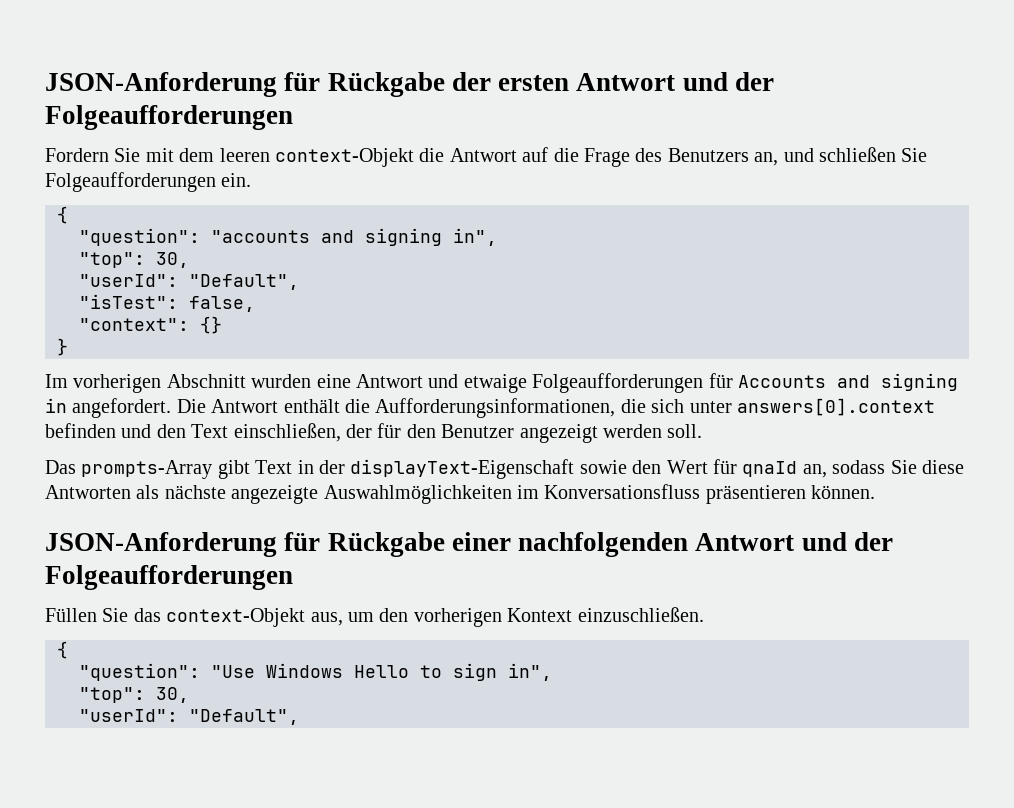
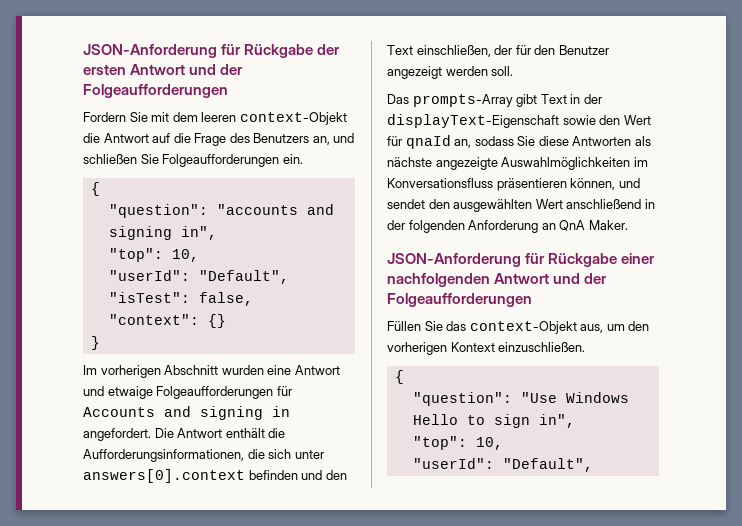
  "question": "accounts and signing in",
- "top": 30,
+ "top": 10,
- Das prompts-Array gibt Text in der displayText-Eigenschaft sowie den Wert für qnaId an, sodass Sie diese Antworten als nächste angezeigte Auswahlmöglichkeiten im Konversationsfluss präsentieren können.
+ Das prompts-Array gibt Text in der displayText-Eigenschaft sowie den Wert für qnaId an, sodass Sie diese Antworten als nächste angezeigte Auswahlmöglichkeiten im Konversationsfluss präsentieren können, und sendet den ausgewählten Wert anschließend in der folgenden Anforderung an QnA Maker.
  "question": "Use Windows Hello to sign in",
- "top": 30,
+ "top": 10,

